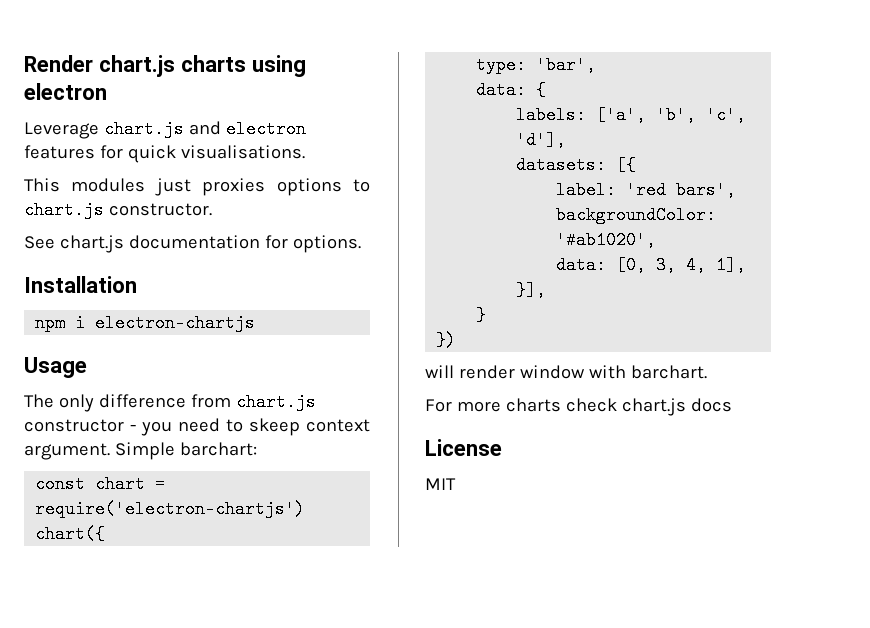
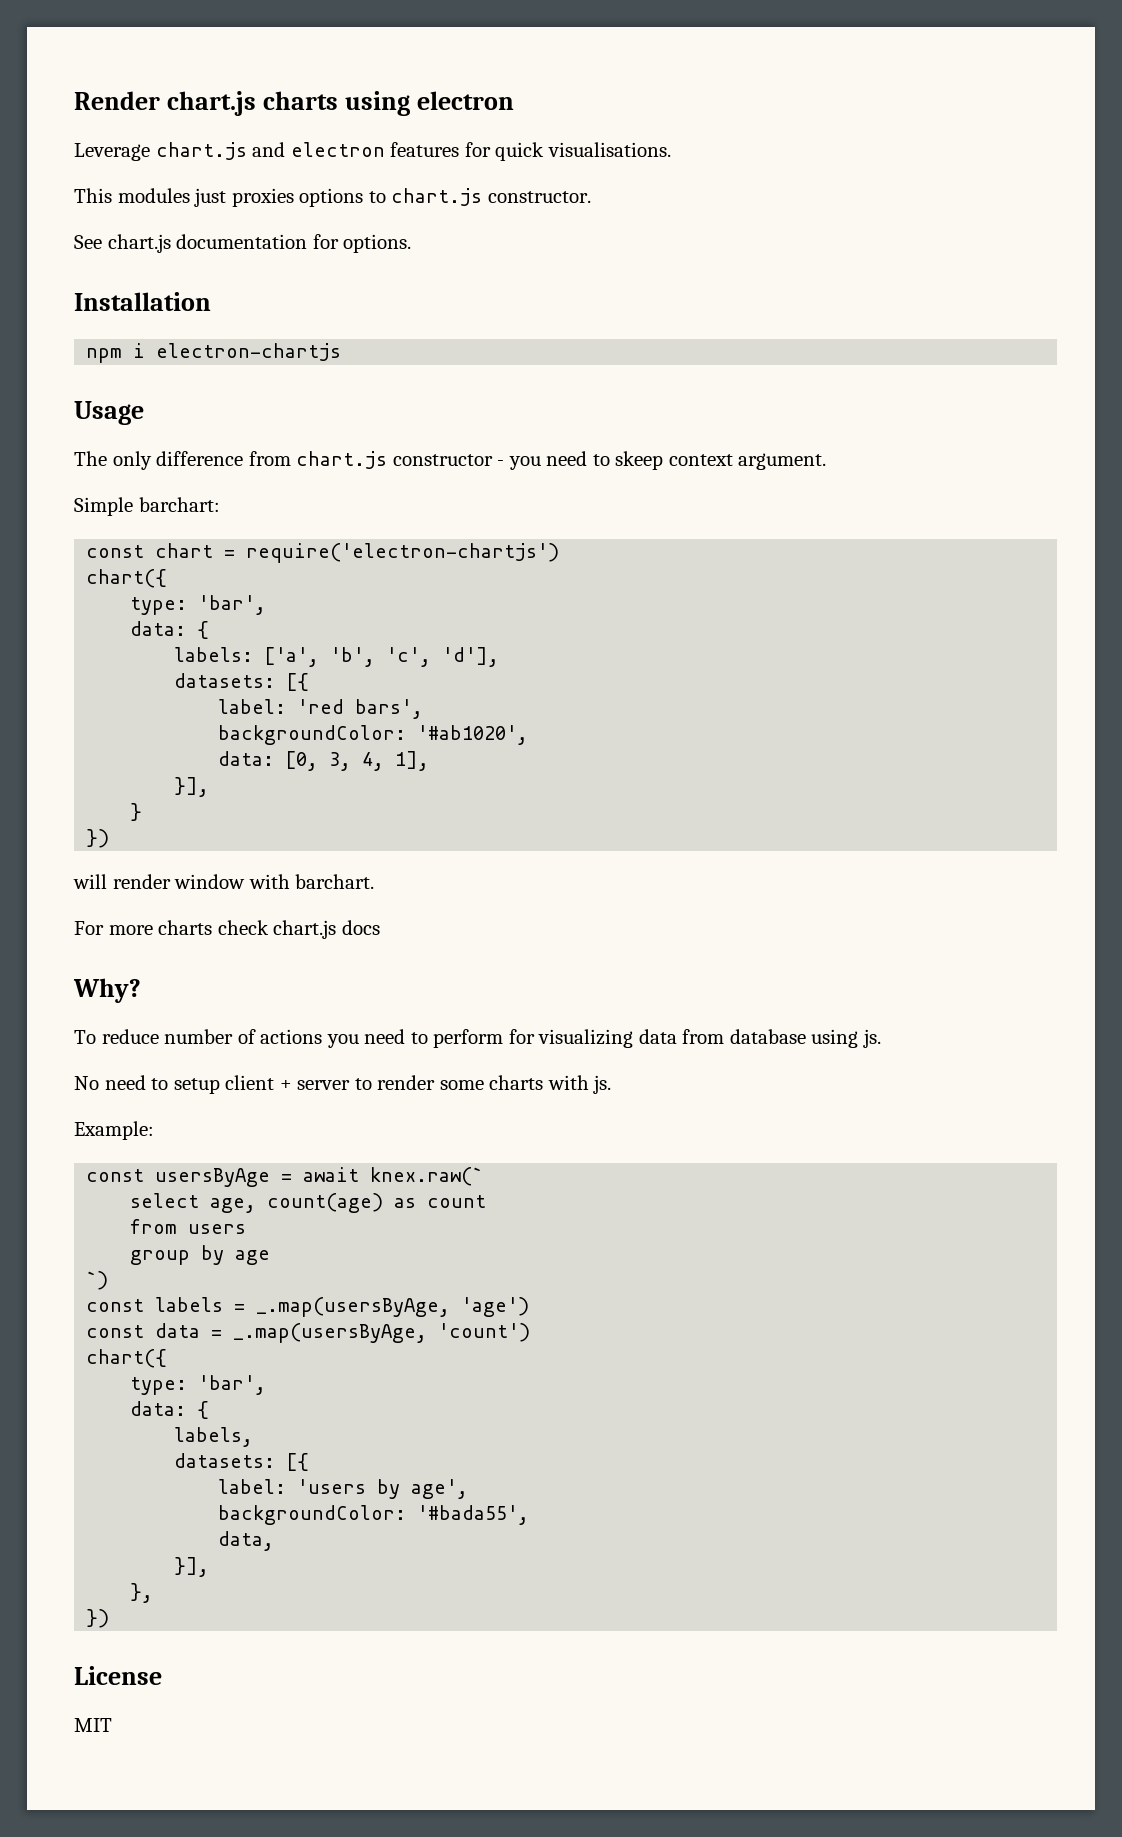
- The only difference from chart.js constructor - you need to skeep context argument. Simple barchart:
+ The only difference from chart.js constructor - you need to skeep context argument.
+ Simple barchart:
+ Why?
+ To reduce number of actions you need to perform for visualizing data from database using js.
+ No need to setup client + server to render some charts with js.
+ Example:
+ const usersByAge = await knex.raw(`
+ select age, count(age) as count
+ from users
+ group by age
+ `)
+ const labels = _.map(usersByAge, 'age')
+ const data = _.map(usersByAge, 'count')
+ chart({
+ type: 'bar',
+ data: {
+ labels,
+ datasets: [{
+ label: 'users by age',
+ backgroundColor: '#bada55',
+ data,
+ }],
+ },
+ })

